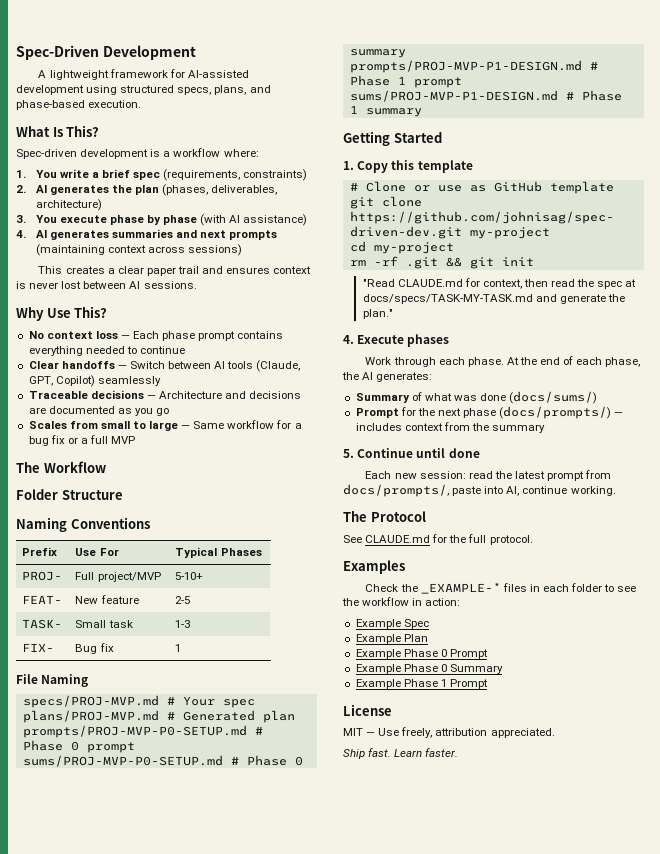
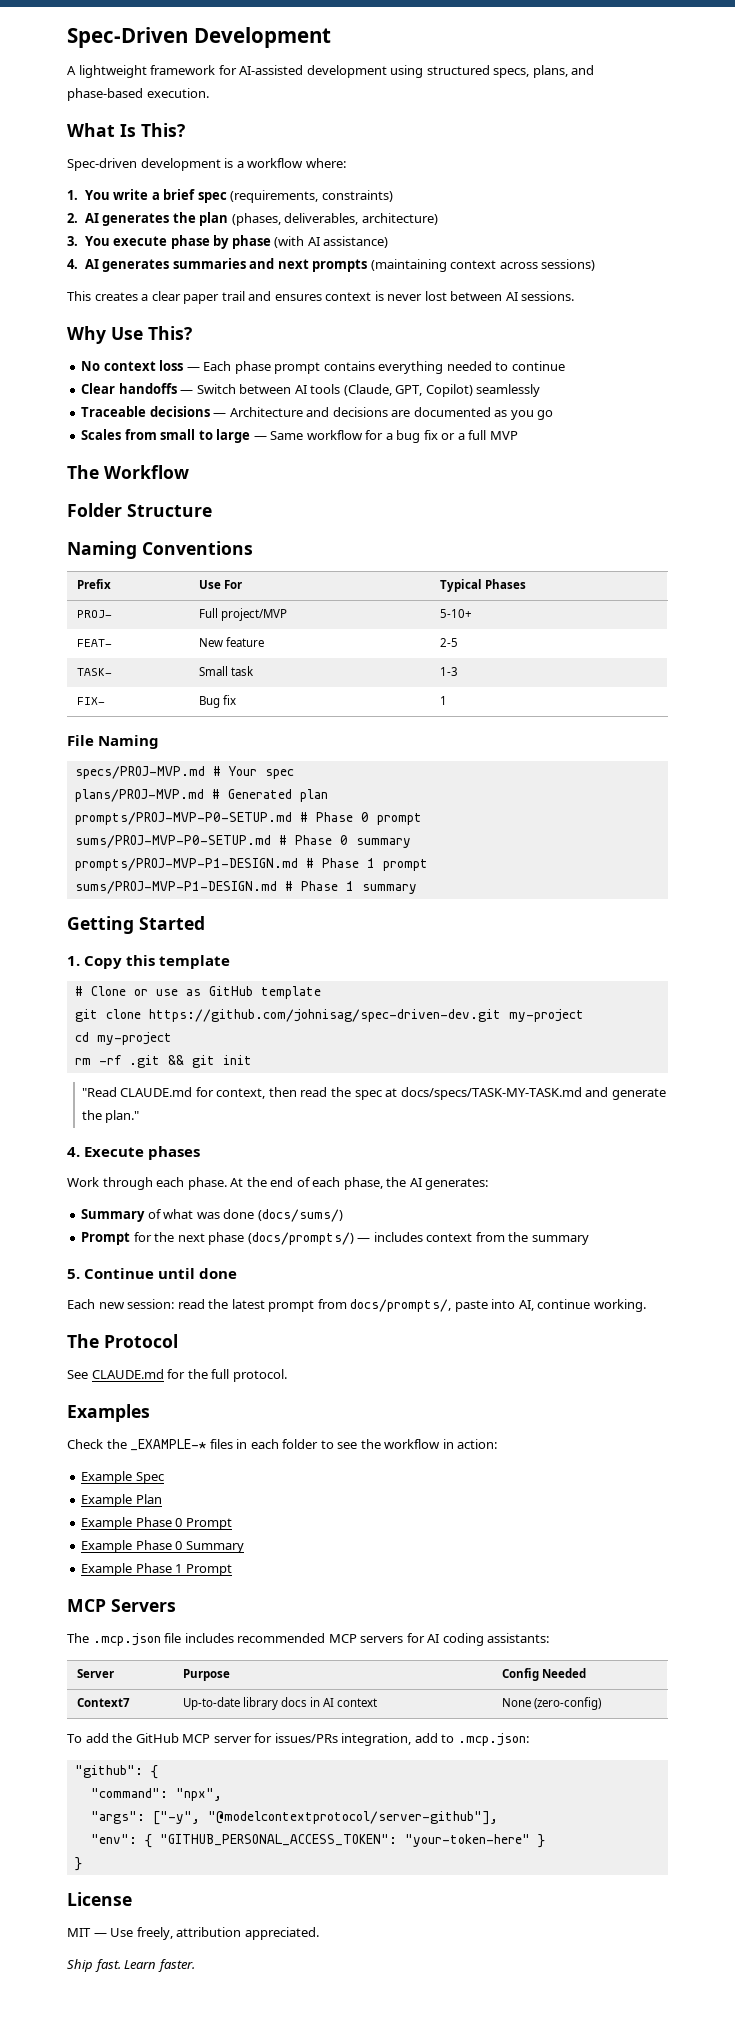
+ MCP Servers
+ The .mcp.json file includes recommended MCP servers for AI coding assistants:
+ Server | Purpose | Config Needed
+ Context7 | Up-to-date library docs in AI context | None (zero-config)
+ To add the GitHub MCP server for issues/PRs integration, add to .mcp.json:
+ "github": {
+ "command": "npx",
+ "args": ["-y", "@modelcontextprotocol/server-github"],
+ "env": { "GITHUB_PERSONAL_ACCESS_TOKEN": "your-token-here" }
+ }

